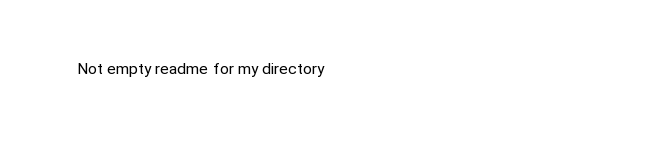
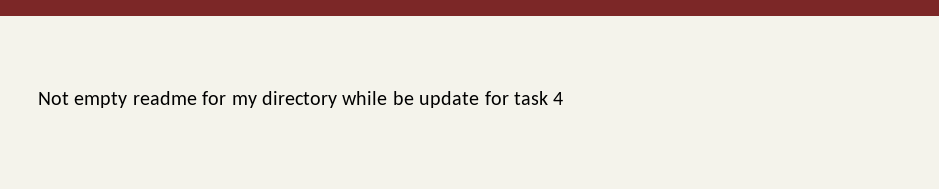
- Not empty readme for my directory
+ Not empty readme for my directory while be update for task 4

